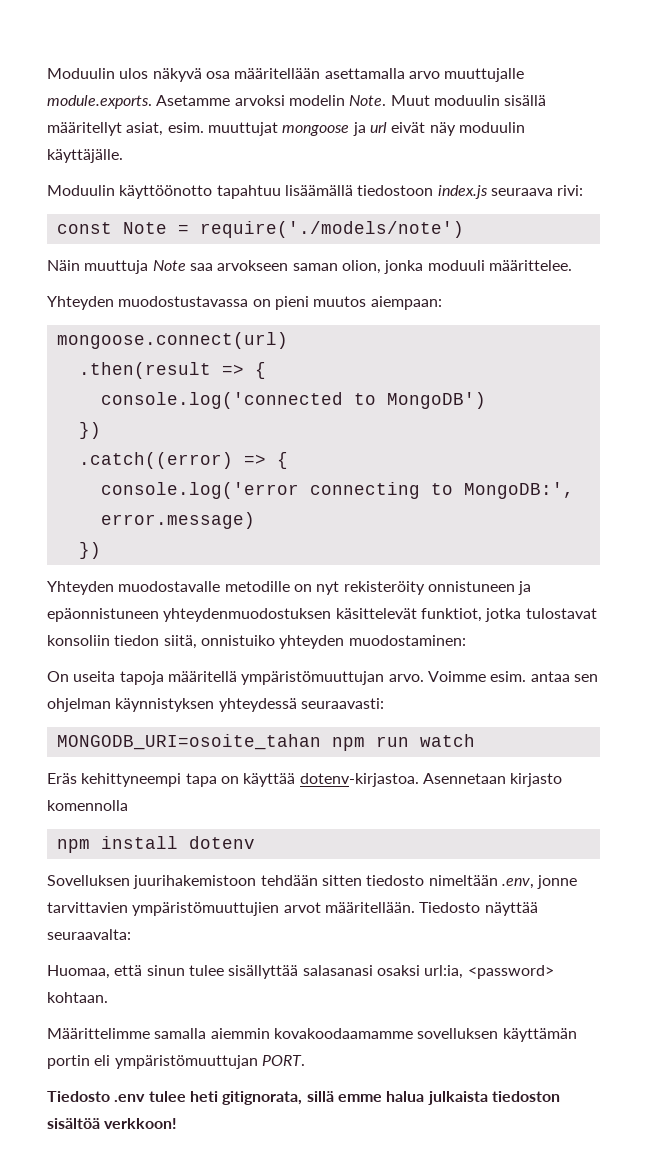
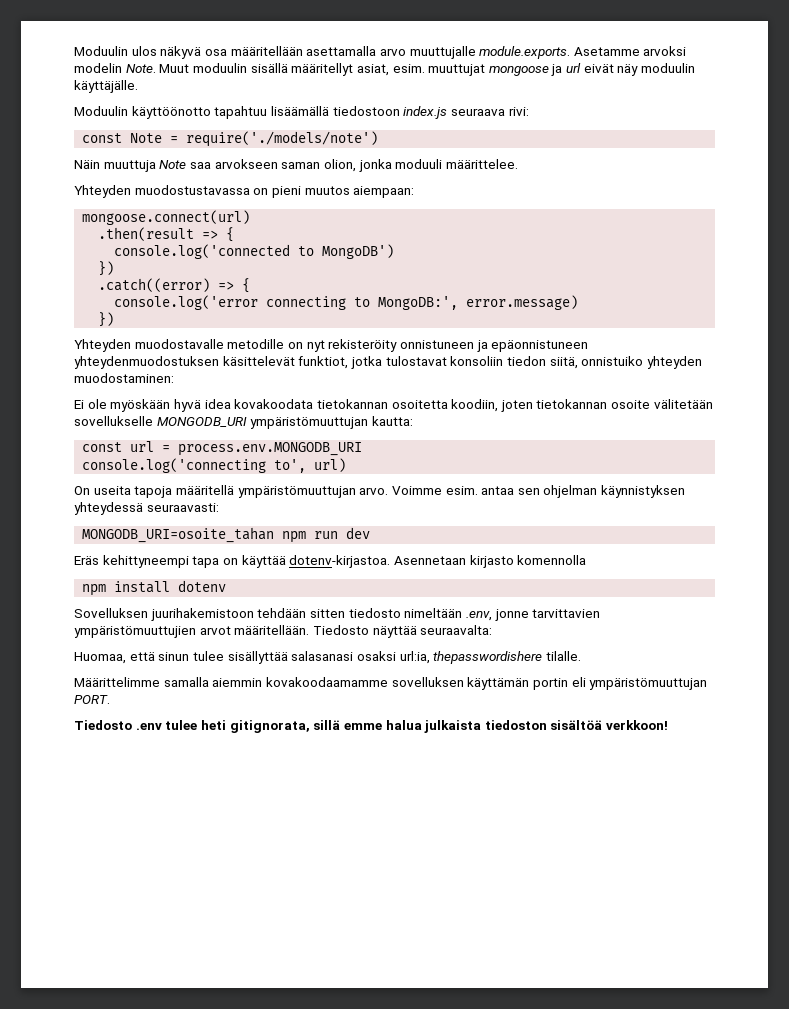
+ Ei ole myöskään hyvä idea kovakoodata tietokannan osoitetta koodiin, joten tietokannan osoite välitetään sovellukselle MONGODB_URI ympäristömuuttujan kautta:
+ const url = process.env.MONGODB_URI
+ console.log('connecting to', url)
- MONGODB_URI=osoite_tahan npm run watch
+ MONGODB_URI=osoite_tahan npm run dev
- Huomaa, että sinun tulee sisällyttää salasanasi osaksi url:ia, <password> kohtaan.
+ Huomaa, että sinun tulee sisällyttää salasanasi osaksi url:ia, thepasswordishere tilalle.

